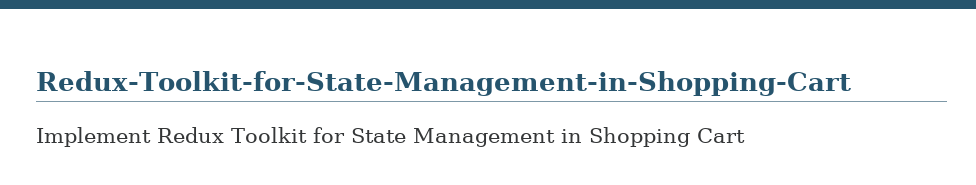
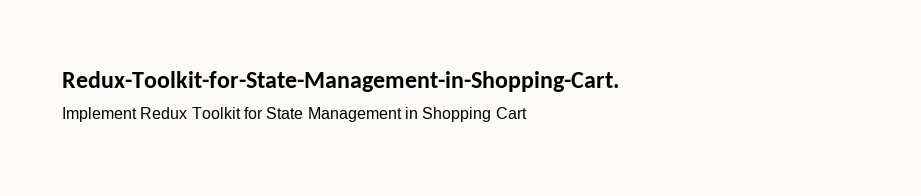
- Redux-Toolkit-for-State-Management-in-Shopping-Cart
+ Redux-Toolkit-for-State-Management-in-Shopping-Cart.

